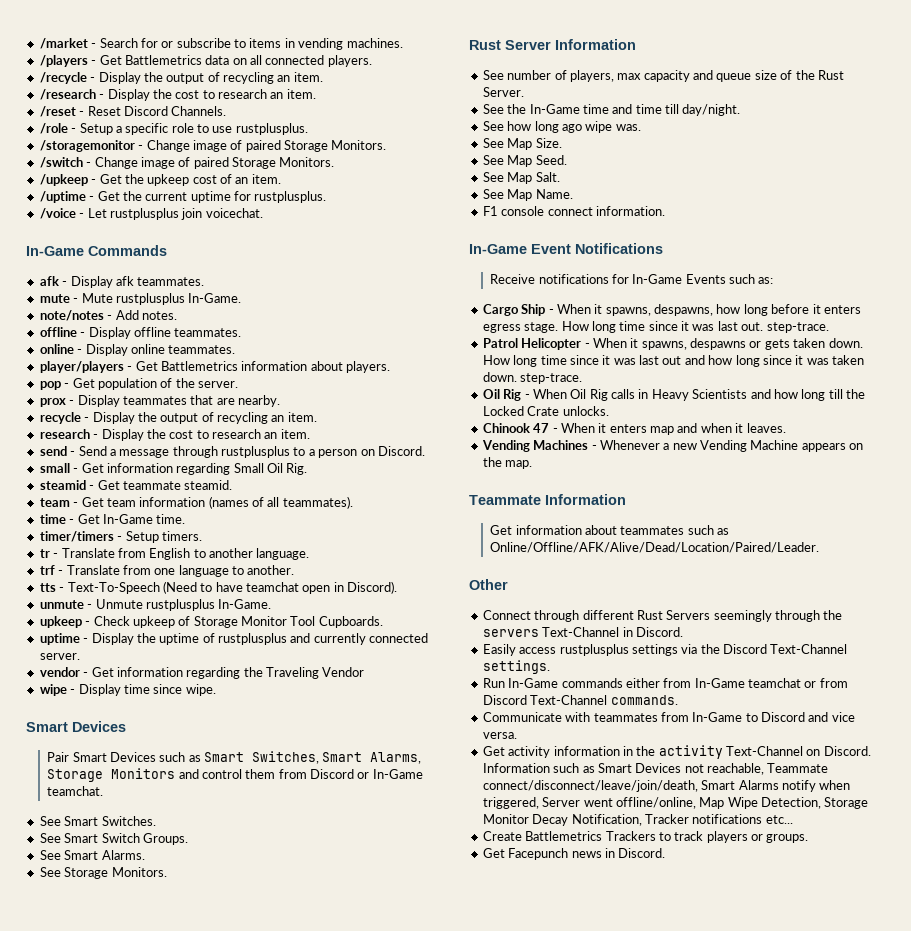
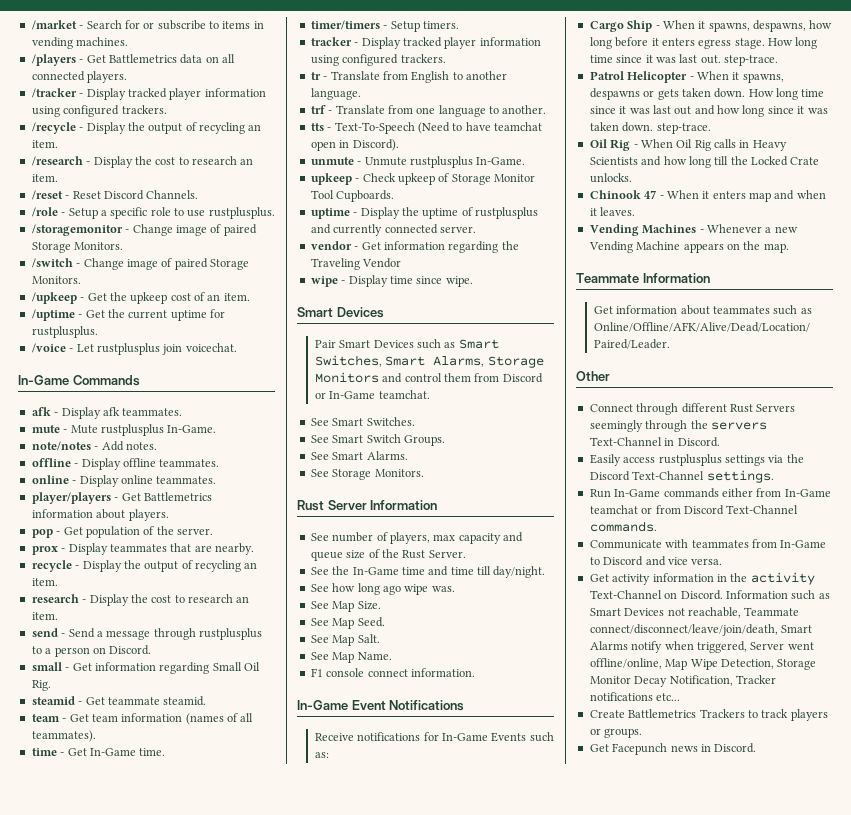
+ /tracker - Display tracked player information using configured trackers.
+ tracker - Display tracked player information using configured trackers.

